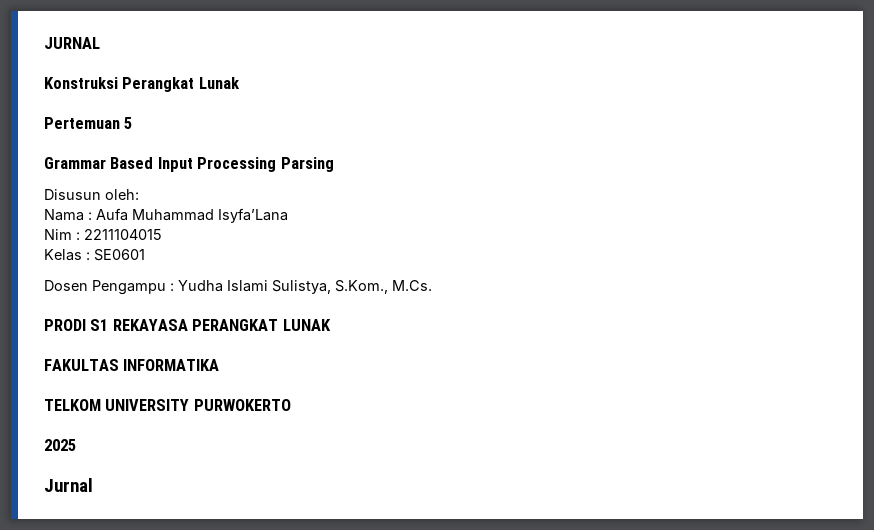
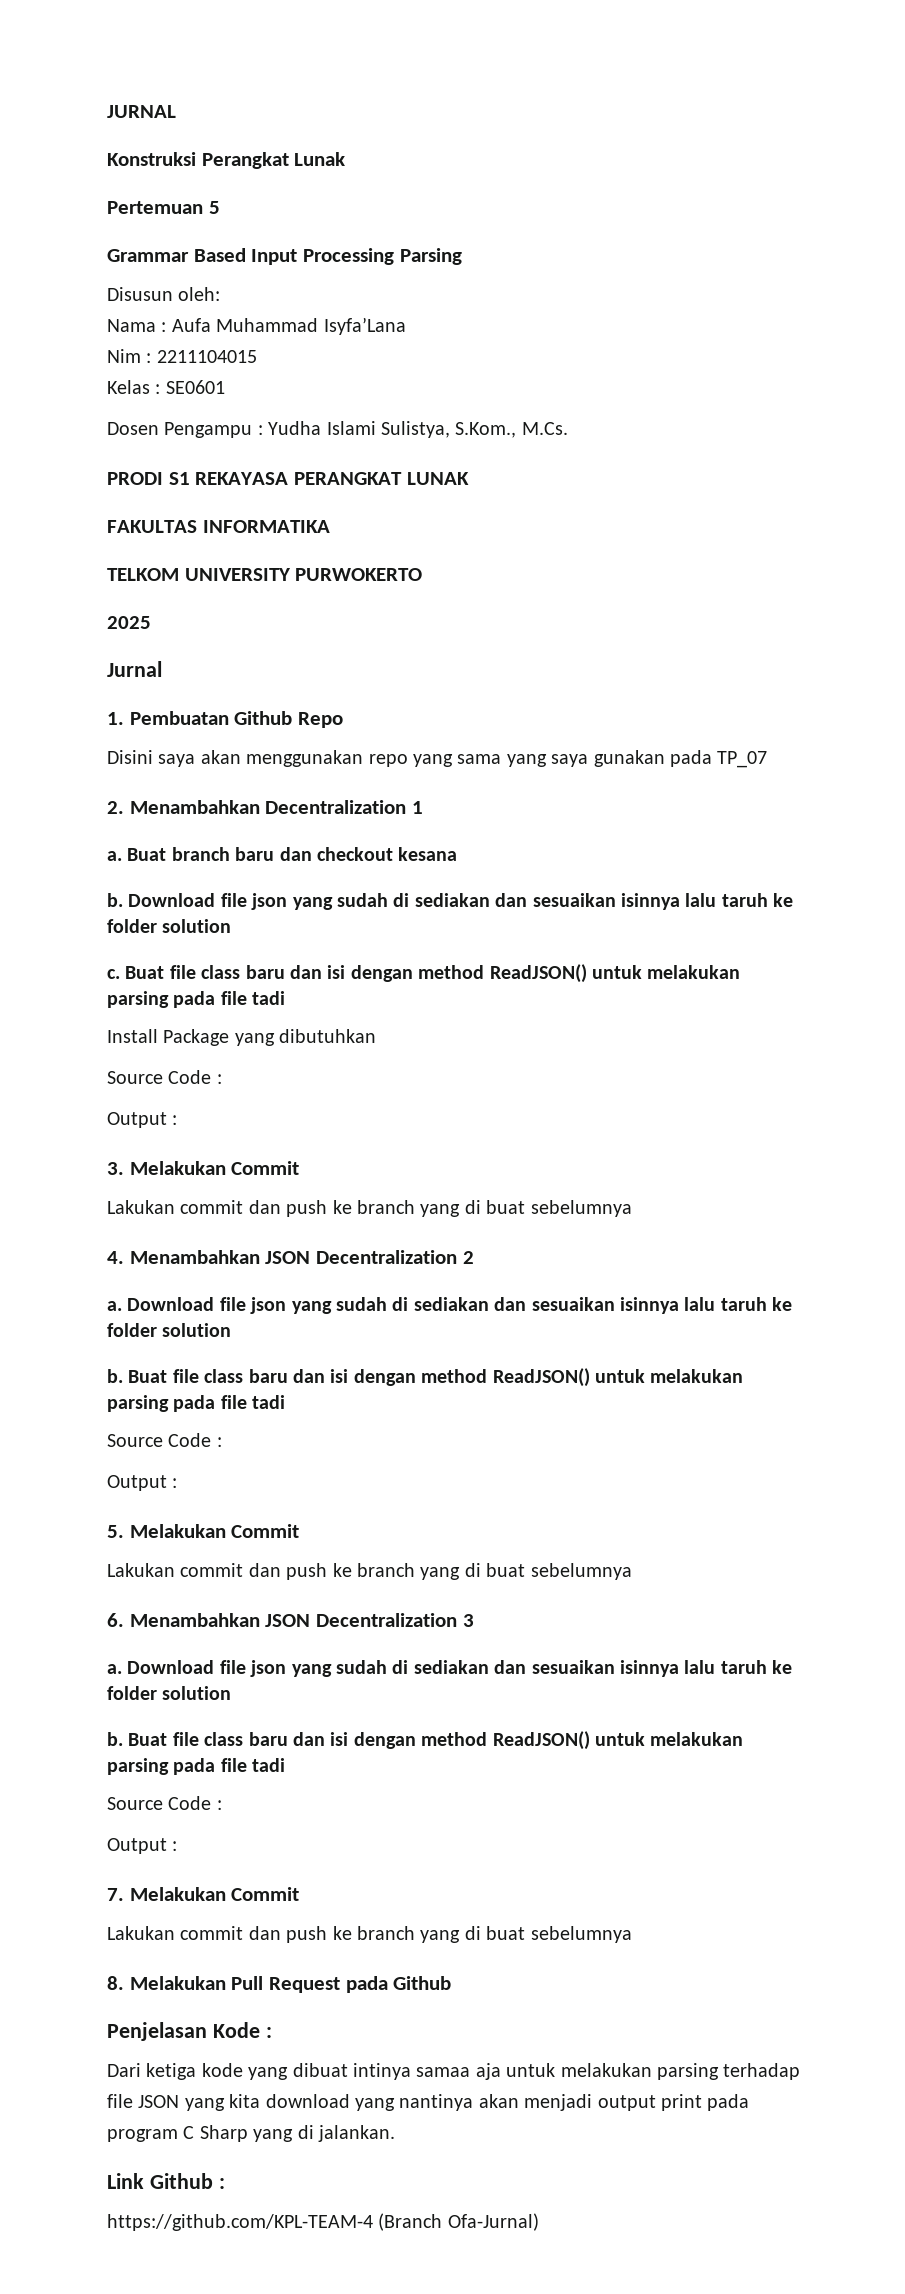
+ 1. Pembuatan Github Repo
+ Disini saya akan menggunakan repo yang sama yang saya gunakan pada TP_07
+ 2. Menambahkan Decentralization 1
+ a. Buat branch baru dan checkout kesana
+ b. Download file json yang sudah di sediakan dan sesuaikan isinnya lalu taruh ke folder solution
+ c. Buat file class baru dan isi dengan method ReadJSON() untuk melakukan parsing pada file tadi
+ Install Package yang dibutuhkan
+ Source Code :
+ Output :
+ 3. Melakukan Commit
+ Lakukan commit dan push ke branch yang di buat sebelumnya
+ 4. Menambahkan JSON Decentralization 2
+ a. Download file json yang sudah di sediakan dan sesuaikan isinnya lalu taruh ke folder solution
+ b. Buat file class baru dan isi dengan method ReadJSON() untuk melakukan parsing pada file tadi
+ Source Code :
+ Output :
+ 5. Melakukan Commit
+ Lakukan commit dan push ke branch yang di buat sebelumnya
+ 6. Menambahkan JSON Decentralization 3
+ a. Download file json yang sudah di sediakan dan sesuaikan isinnya lalu taruh ke folder solution
+ b. Buat file class baru dan isi dengan method ReadJSON() untuk melakukan parsing pada file tadi
+ Source Code :
+ Output :
+ 7. Melakukan Commit
+ Lakukan commit dan push ke branch yang di buat sebelumnya
+ 8. Melakukan Pull Request pada Github
+ Penjelasan Kode :
+ Dari ketiga kode yang dibuat intinya samaa aja untuk melakukan parsing terhadap file JSON yang kita download yang nantinya akan menjadi output print pada program C Sharp yang di jalankan.
+ Link Github :
+ https://github.com/KPL-TEAM-4 (Branch Ofa-Jurnal)

